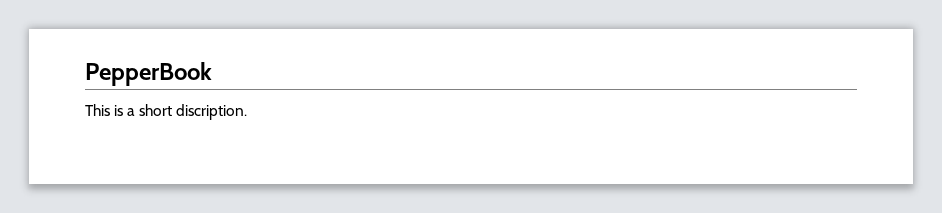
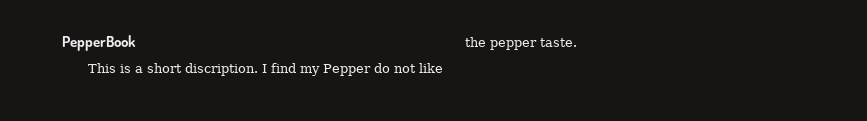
+ I find my Pepper do not like the pepper taste.

